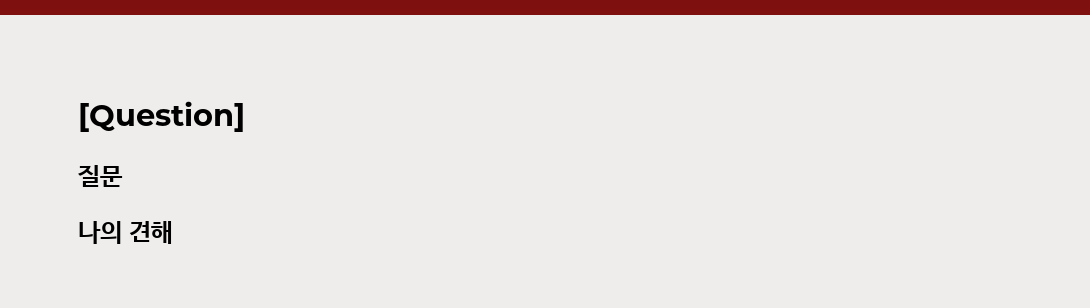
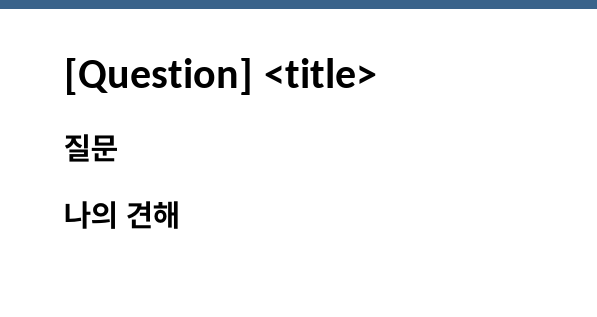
- [Question]
+ [Question] <title>

